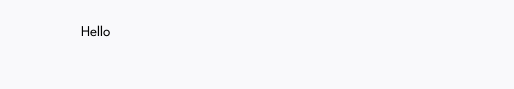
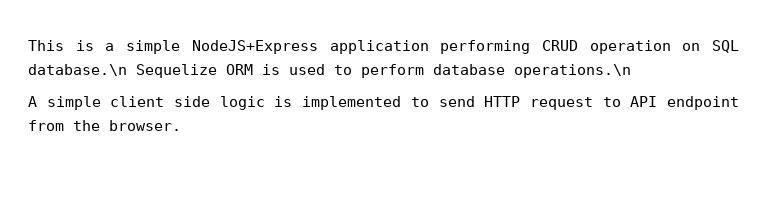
- Hello
+ This is a simple NodeJS+Express application performing CRUD operation on SQL database.\n Sequelize ORM is used to perform database operations.\n
+ A simple client side logic is implemented to send HTTP request to API endpoint from the browser.

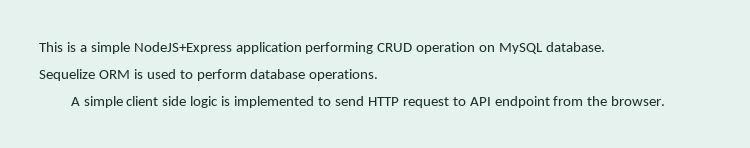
- This is a simple NodeJS+Express application performing CRUD operation on SQL database.\n Sequelize ORM is used to perform database operations.\n
+ This is a simple NodeJS+Express application performing CRUD operation on MySQL database.
+ Sequelize ORM is used to perform database operations.

